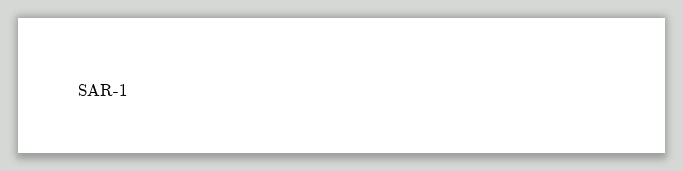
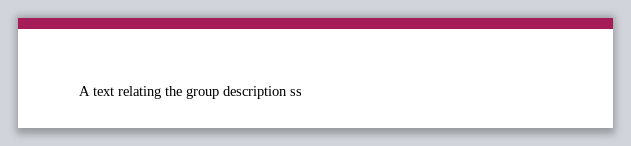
- SAR-1
+ A text relating the group description ss

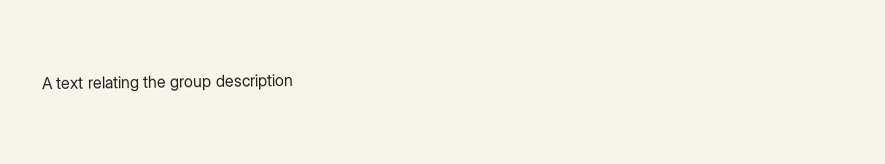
- A text relating the group description ss
+ A text relating the group description

